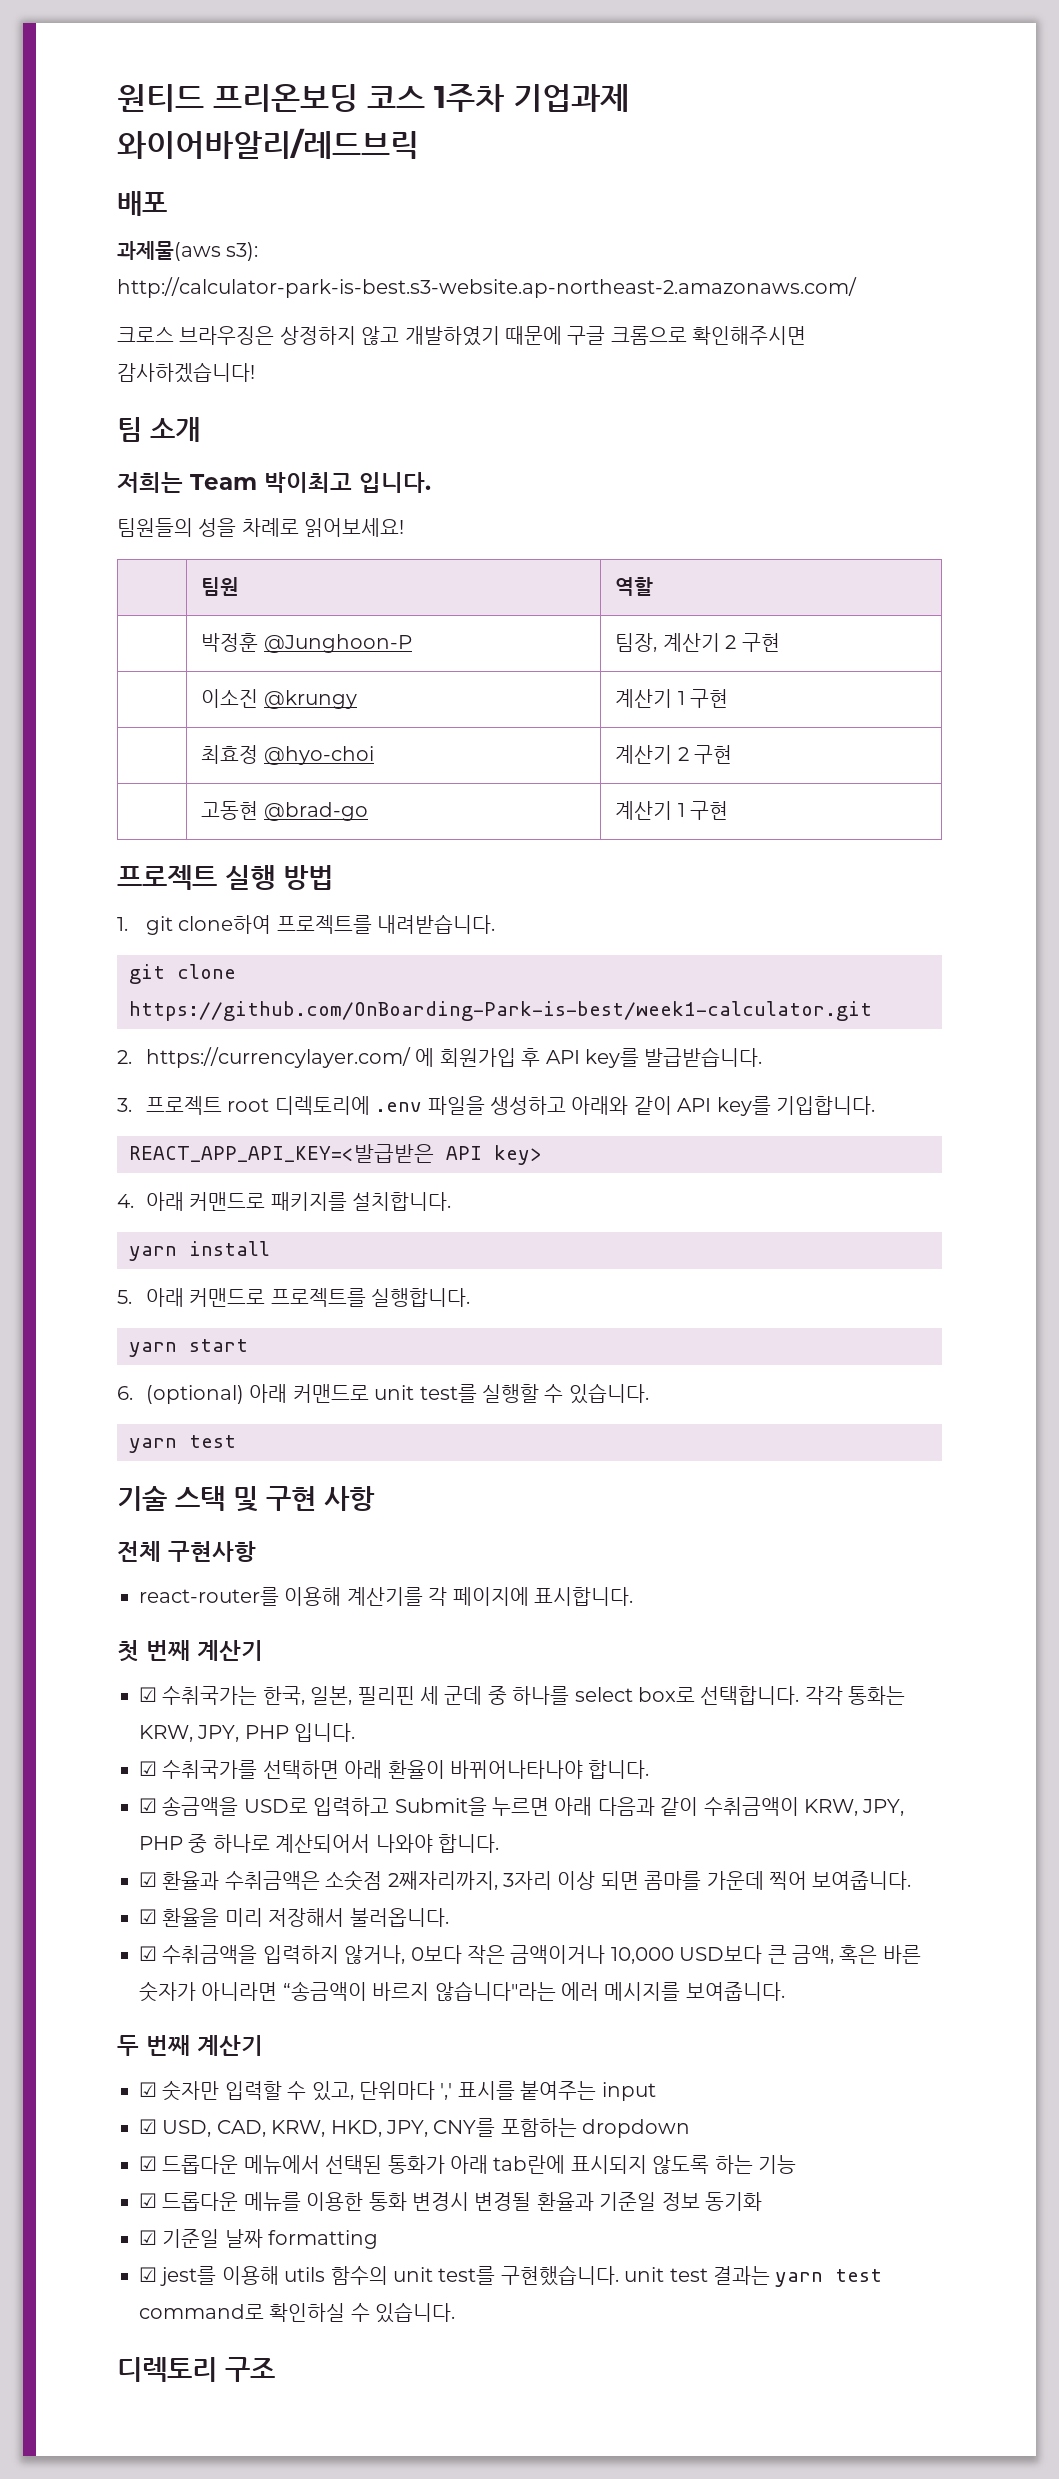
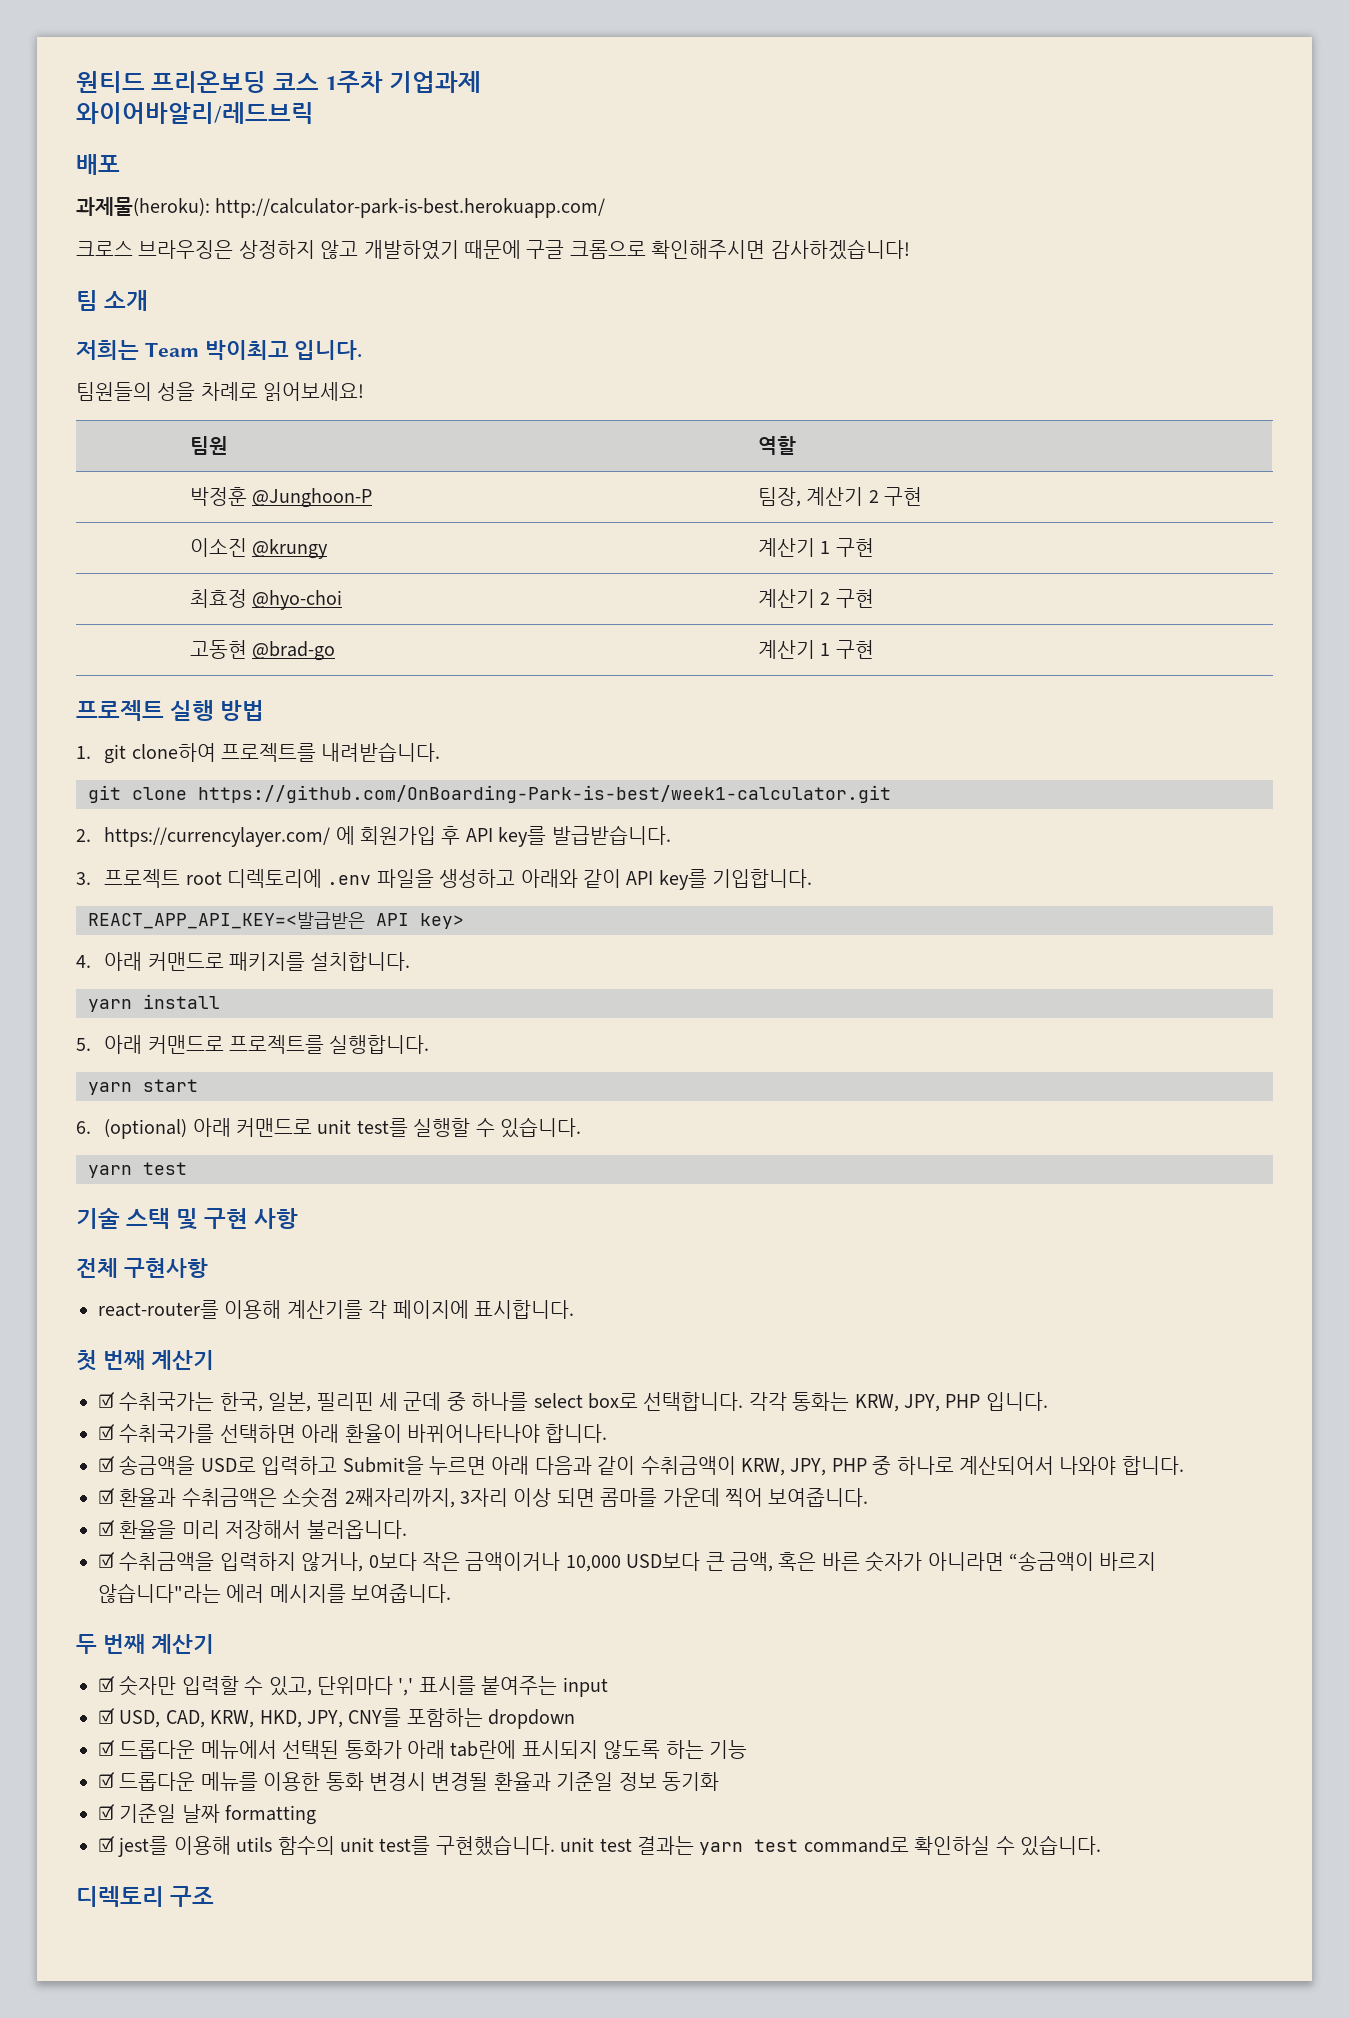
- 과제물(aws s3): http://calculator-park-is-best.s3-website.ap-northeast-2.amazonaws.com/
+ 과제물(heroku): http://calculator-park-is-best.herokuapp.com/

